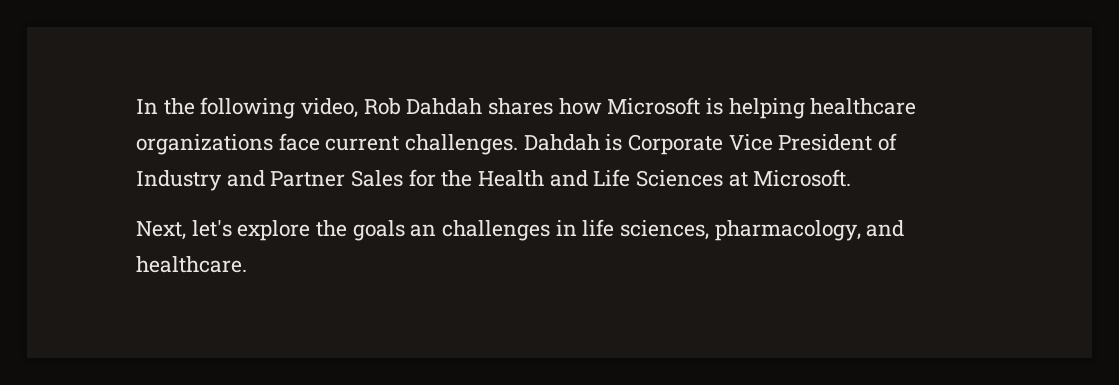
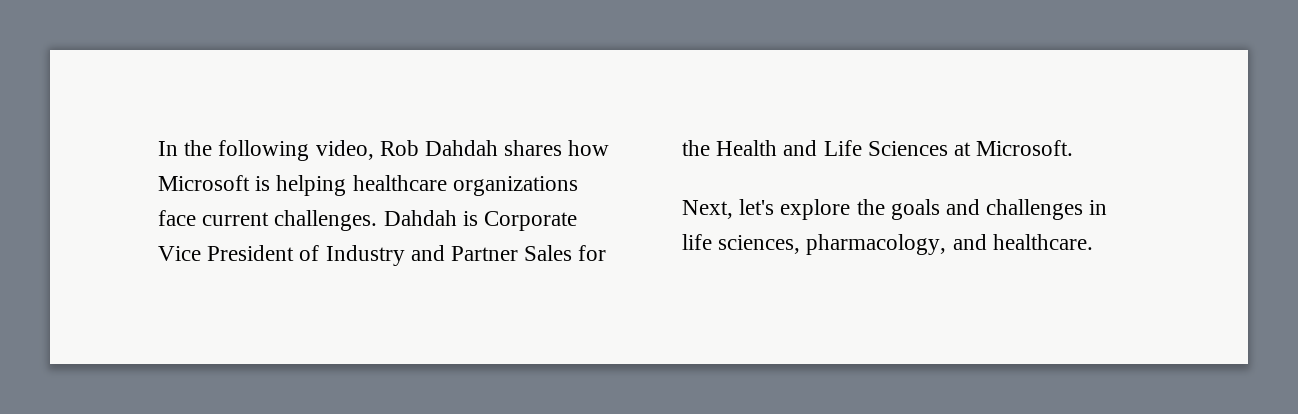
- Next, let's explore the goals an challenges in life sciences, pharmacology, and healthcare.
+ Next, let's explore the goals and challenges in life sciences, pharmacology, and healthcare.

